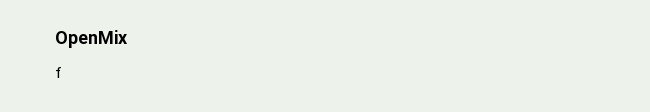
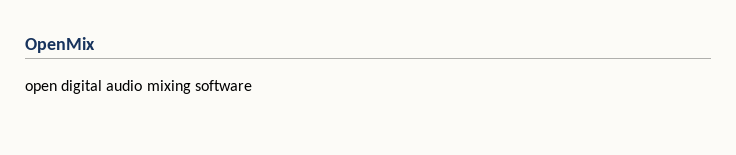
- f
+ open digital audio mixing software

